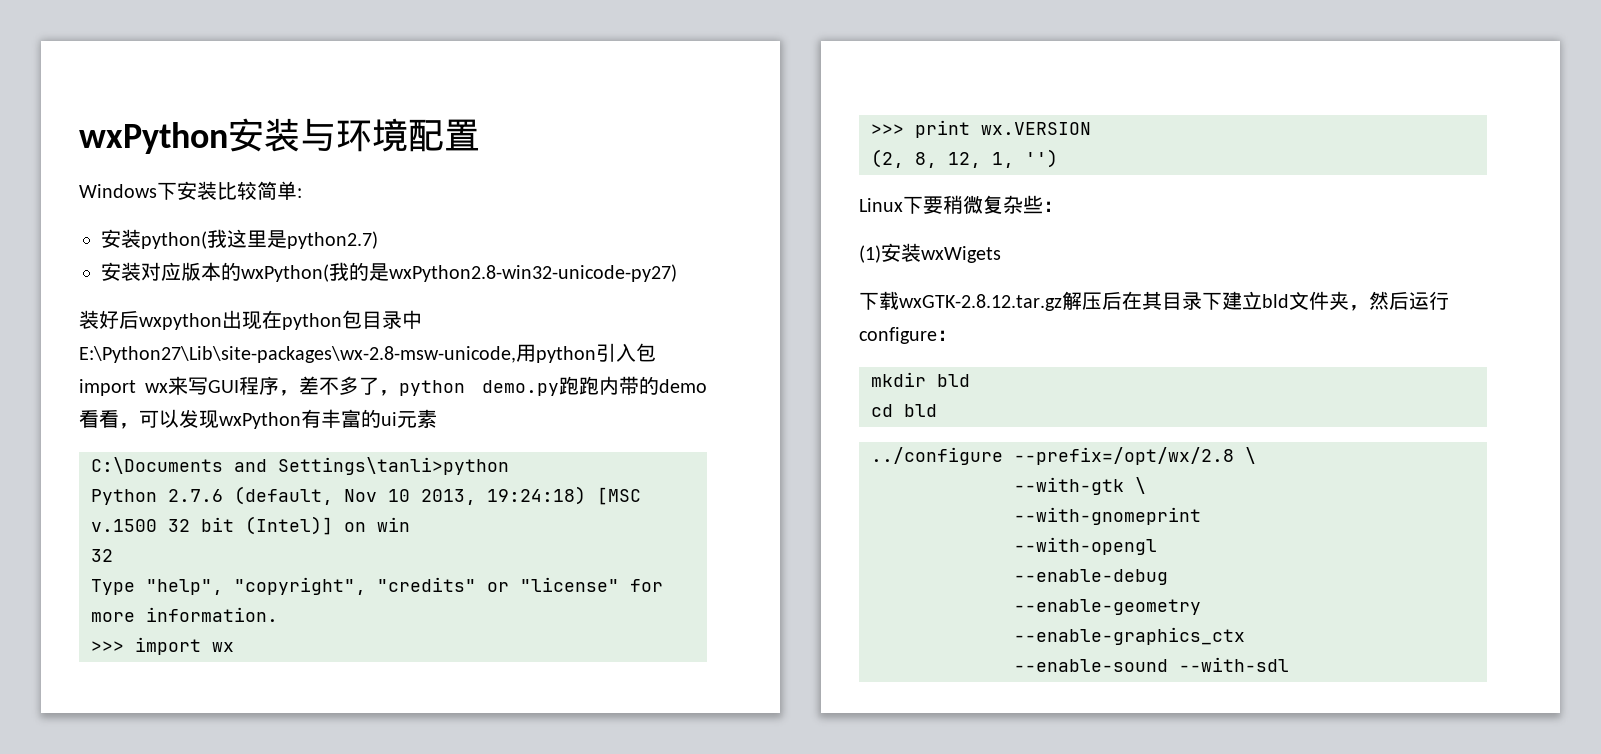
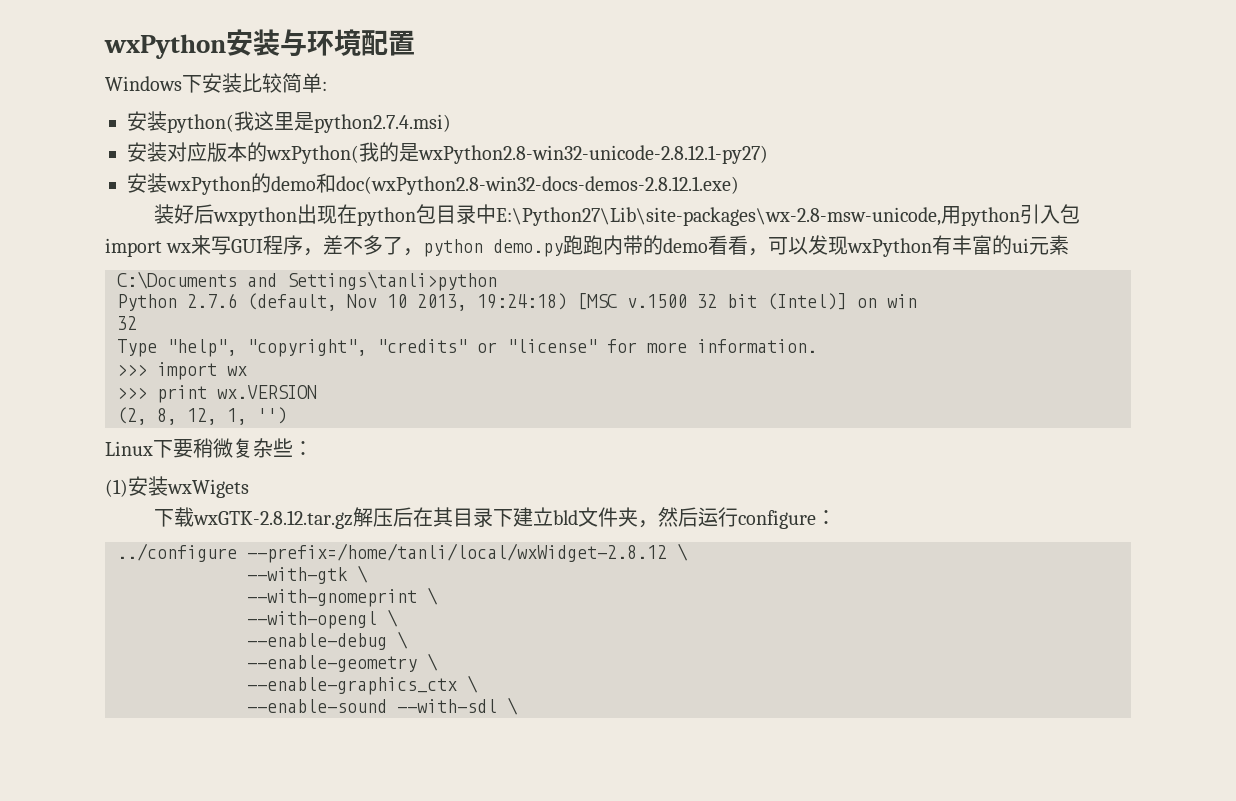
- 安装python(我这里是python2.7)
+ 安装python(我这里是python2.7.4.msi)
- 安装对应版本的wxPython(我的是wxPython2.8-win32-unicode-py27)
+ 安装对应版本的wxPython(我的是wxPython2.8-win32-unicode-2.8.12.1-py27)
+ 安装wxPython的demo和doc(wxPython2.8-win32-docs-demos-2.8.12.1.exe)
- mkdir bld
- cd bld
- ../configure --prefix=/opt/wx/2.8 \
+ ../configure --prefix=/home/tanli/local/wxWidget-2.8.12 \
- --with-gnomeprint
+ --with-gnomeprint \
- --with-opengl
+ --with-opengl \
- --enable-debug
+ --enable-debug \
- --enable-geometry
+ --enable-geometry \
- --enable-graphics_ctx
+ --enable-graphics_ctx \
- --enable-sound --with-sdl
+ --enable-sound --with-sdl \

